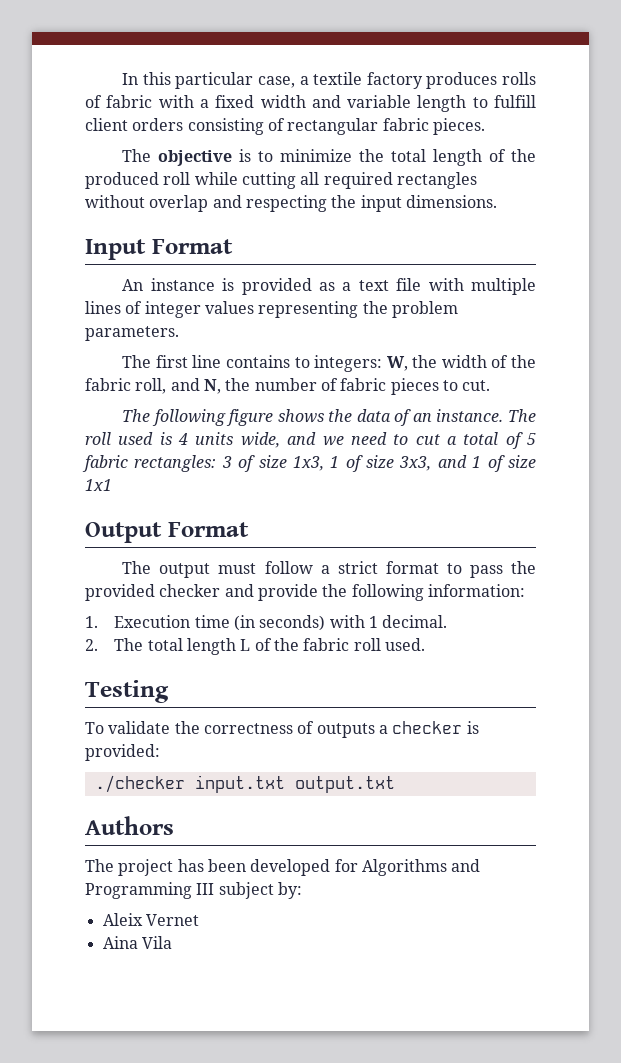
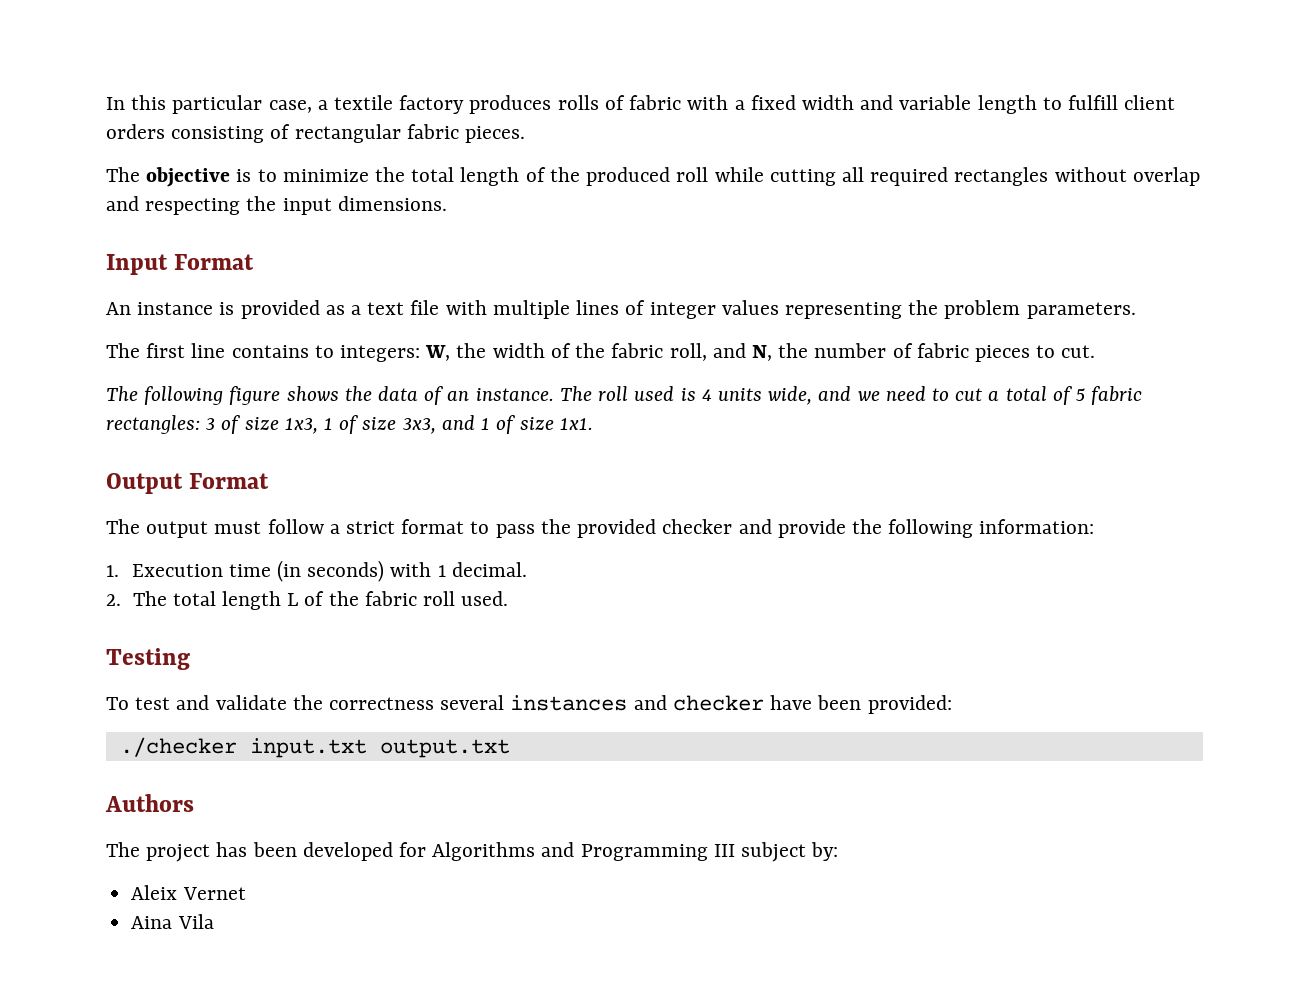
- The roll used is 4 units wide, and we need to cut a total of 5 fabric rectangles: 3 of size 1x3, 1 of size 3x3, and 1 of size 1x1
+ The roll used is 4 units wide, and we need to cut a total of 5 fabric rectangles: 3 of size 1x3, 1 of size 3x3, and 1 of size 1x1.
- To validate the correctness of outputs a checker is provided:
+ To test and validate the correctness several instances and checker have been provided:

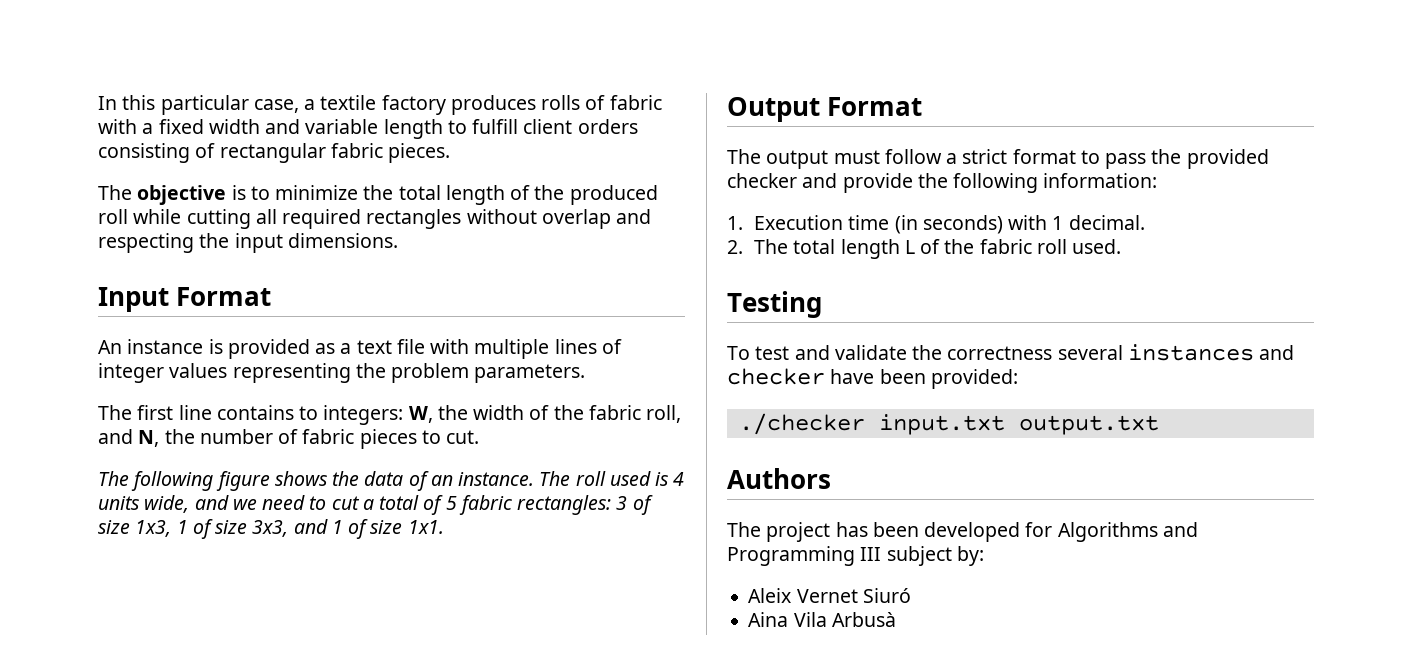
- Aleix Vernet
+ Aleix Vernet Siuró
- Aina Vila
+ Aina Vila Arbusà

